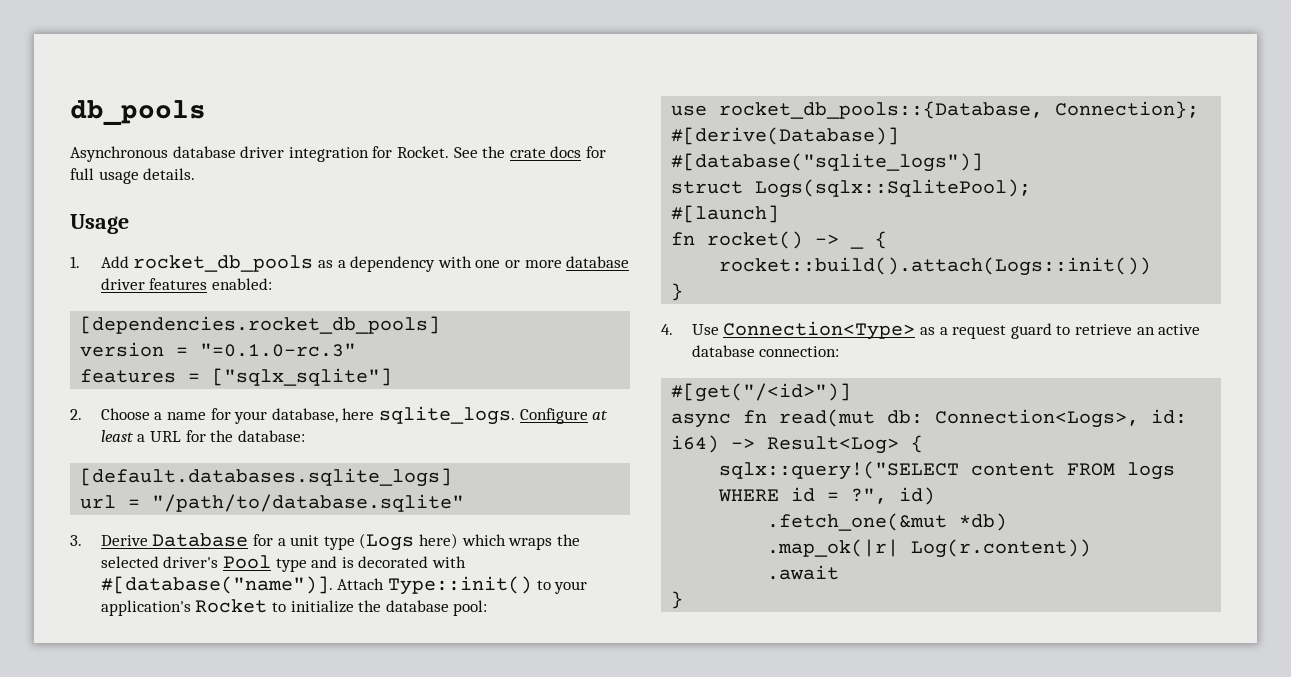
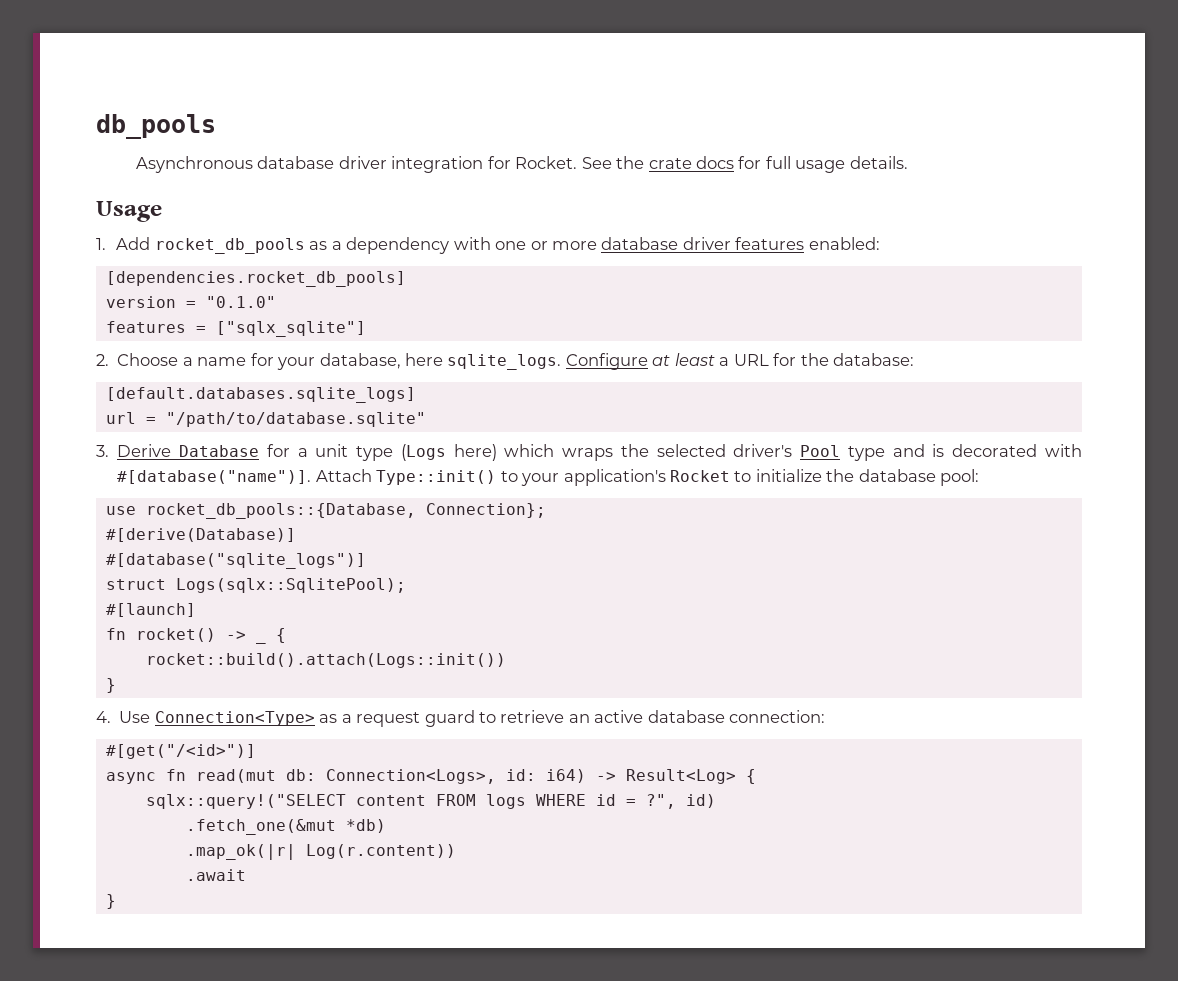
- version = "=0.1.0-rc.3"
+ version = "0.1.0"

